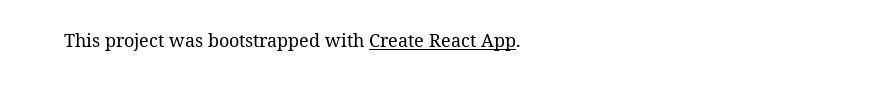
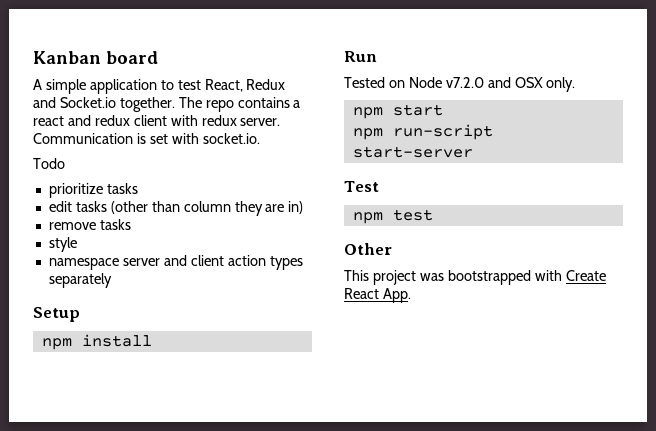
+ Kanban board
+ A simple application to test React, Redux and Socket.io together. The repo contains a react and redux client with redux server. Communication is set with socket.io.
+ Todo
+ prioritize tasks
+ edit tasks (other than column they are in)
+ remove tasks
+ style
+ namespace server and client action types separately
+ Setup
+ npm install
+ Run
+ Tested on Node v7.2.0 and OSX only.
+ npm start
+ npm run-script start-server
+ Test
+ npm test
+ Other

